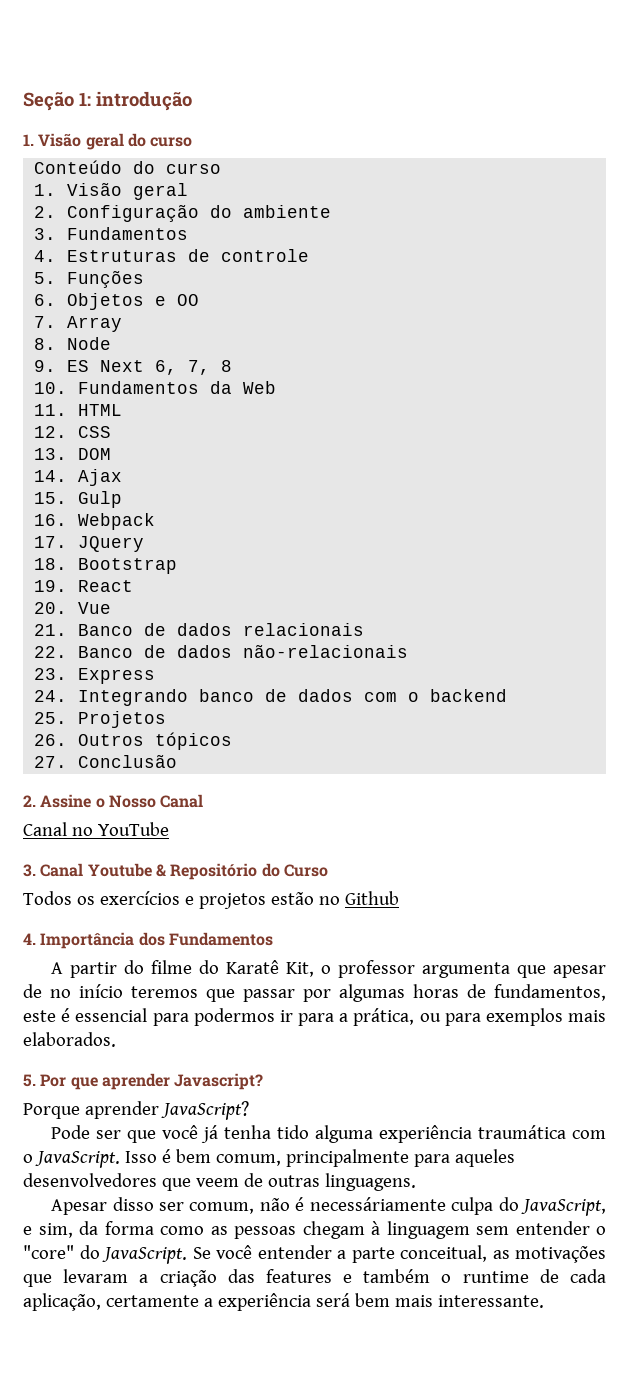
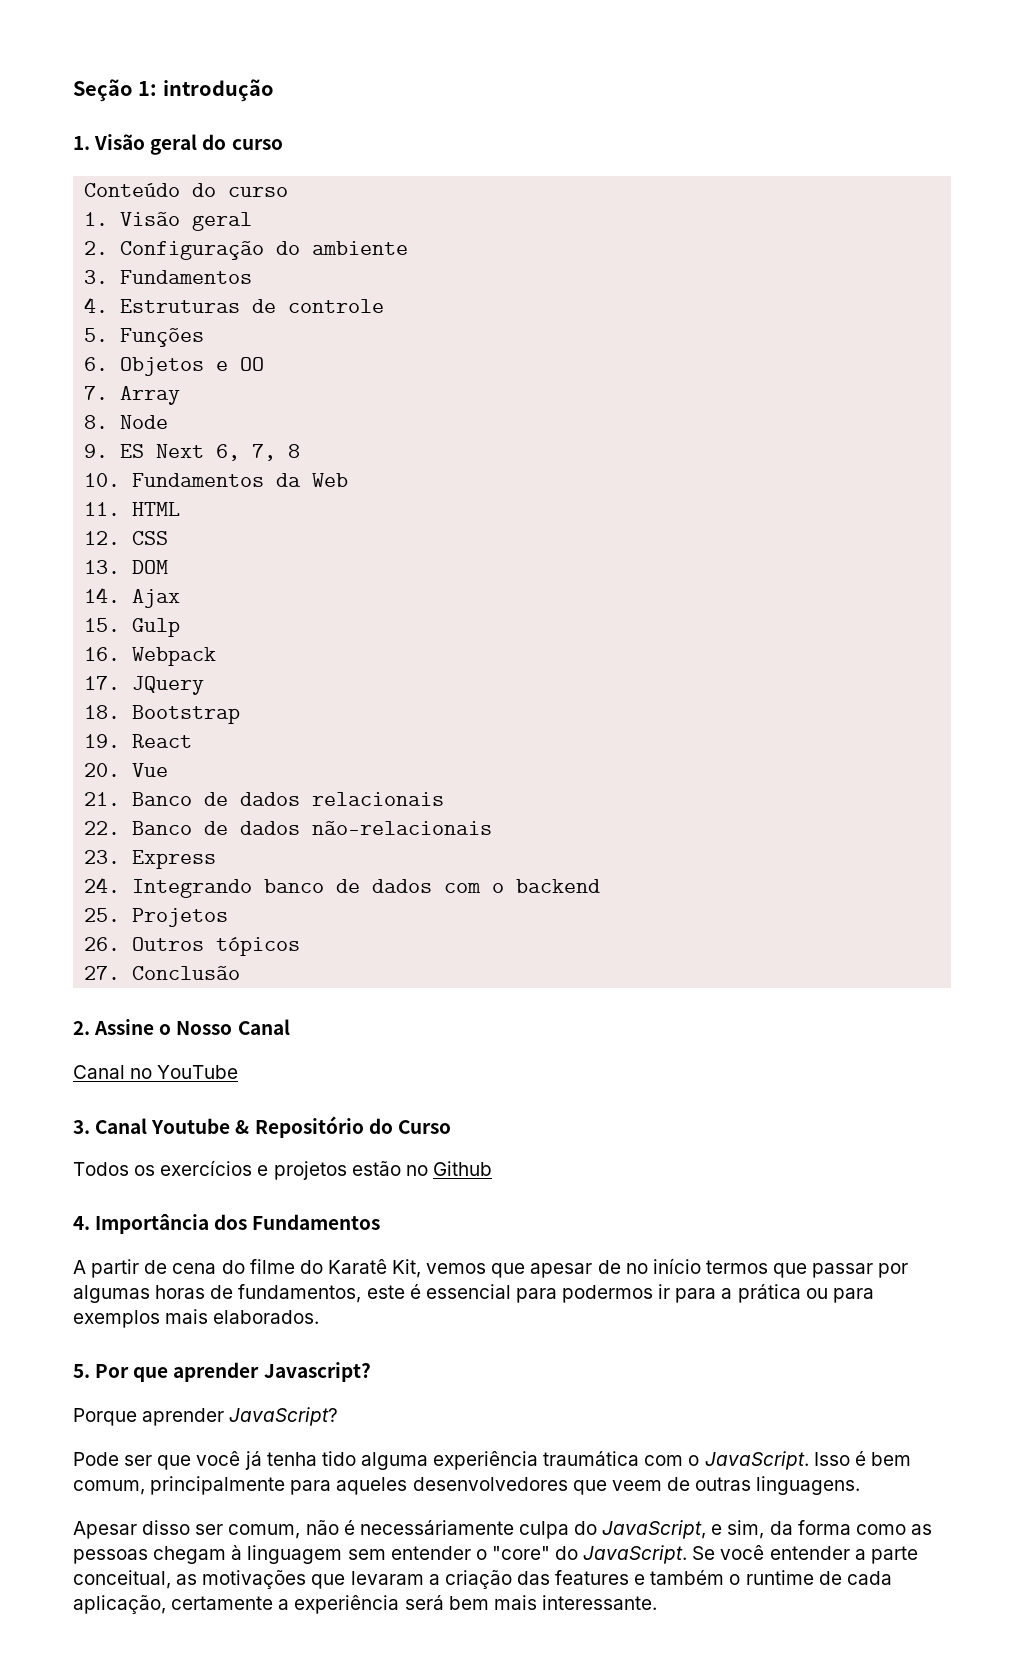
- A partir do filme do Karatê Kit, o professor argumenta que apesar de no início teremos que passar por algumas horas de fundamentos, este é essencial para podermos ir para a prática, ou para exemplos mais elaborados.
+ A partir de cena do filme do Karatê Kit, vemos que apesar de no início termos que passar por algumas horas de fundamentos, este é essencial para podermos ir para a prática ou para exemplos mais elaborados.

